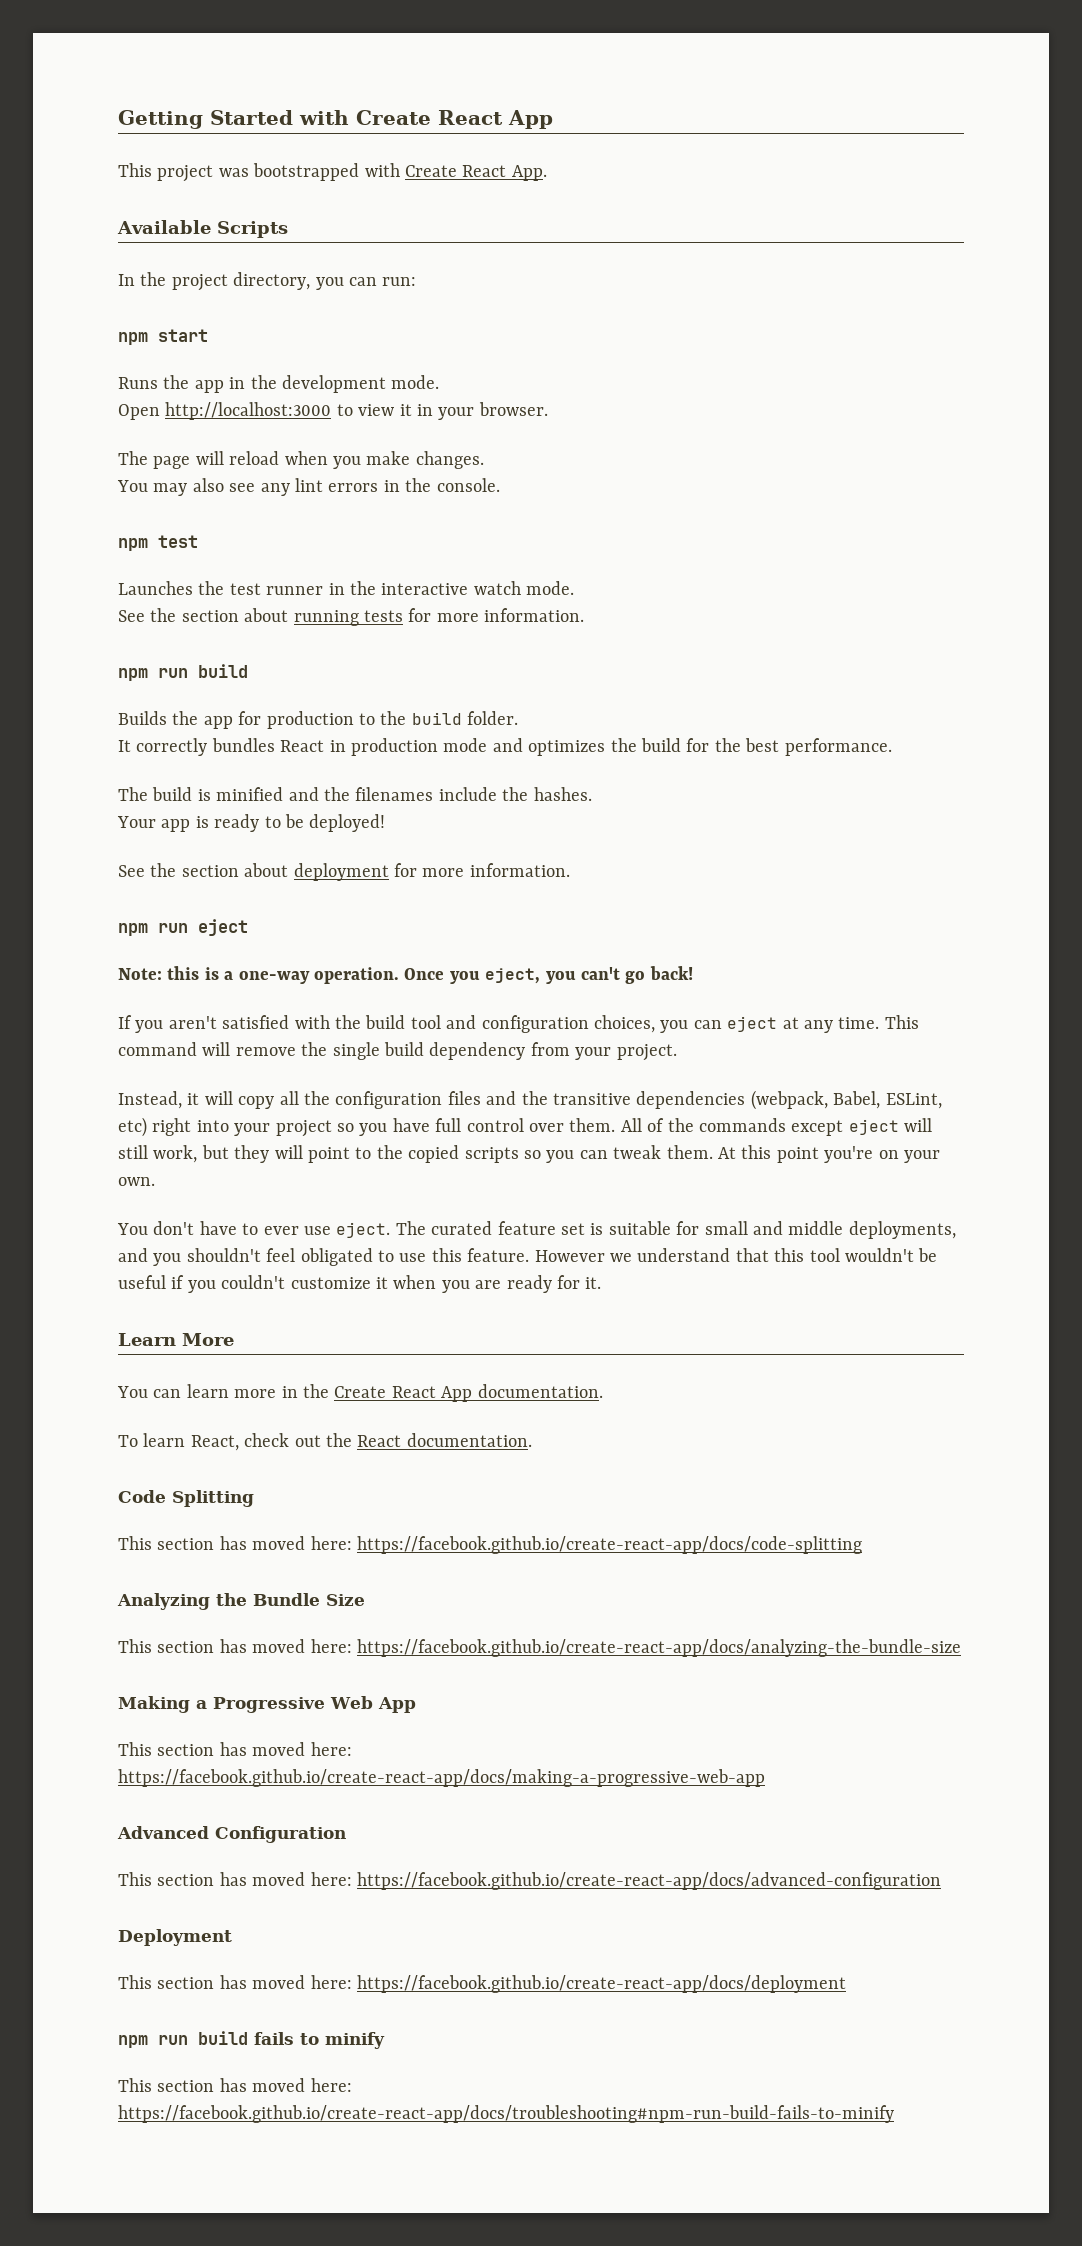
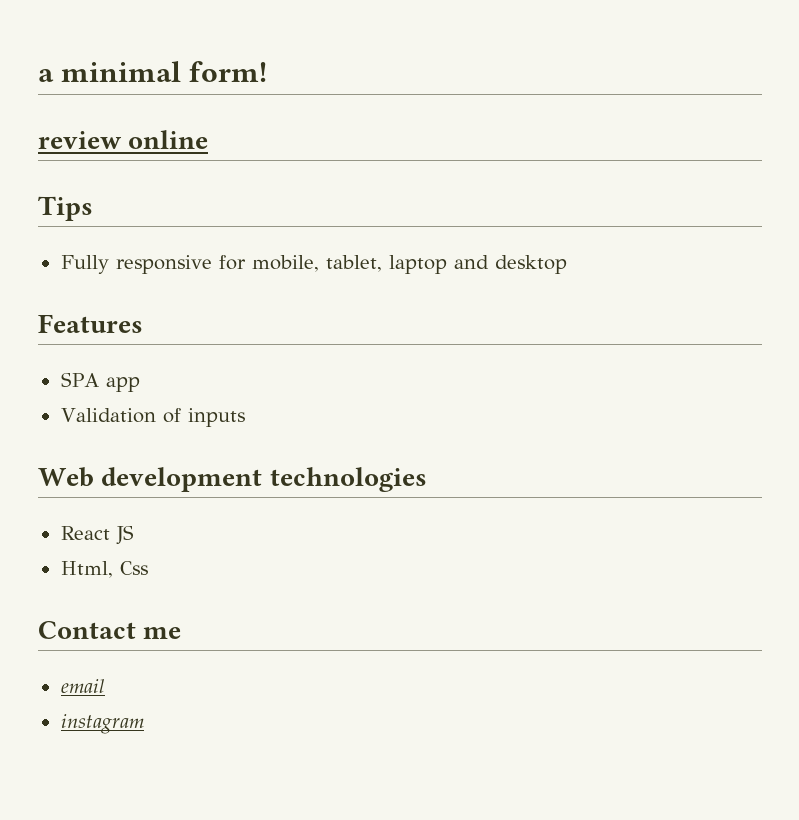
- Getting Started with Create React App
- This project was bootstrapped with Create React App.
- Available Scripts
- In the project directory, you can run:
- npm start
- Runs the app in the development mode.
- Open http://localhost:3000 to view it in your browser.
- The page will reload when you make changes.
- You may also see any lint errors in the console.
- npm test
- Launches the test runner in the interactive watch mode.
- See the section about running tests for more information.
- npm run build
- Builds the app for production to the build folder.
- It correctly bundles React in production mode and optimizes the build for the best performance.
- The build is minified and the filenames include the hashes.
- Your app is ready to be deployed!
- See the section about deployment for more information.
- npm run eject
- Note: this is a one-way operation. Once you eject, you can't go back!
- If you aren't satisfied with the build tool and configuration choices, you can eject at any time. This command will remove the single build dependency from your project.
- Instead, it will copy all the configuration files and the transitive dependencies (webpack, Babel, ESLint, etc) right into your project so you have full control over them. All of the commands except eject will still work, but they will point to the copied scripts so you can tweak them. At this point you're on your own.
- You don't have to ever use eject. The curated feature set is suitable for small and middle deployments, and you shouldn't feel obligated to use this feature. However we understand that this tool wouldn't be useful if you couldn't customize it when you are ready for it.
- Learn More
- You can learn more in the Create React App documentation.
- To learn React, check out the React documentation.
- Code Splitting
- This section has moved here: https://facebook.github.io/create-react-app/docs/code-splitting
- Analyzing the Bundle Size
- This section has moved here: https://facebook.github.io/create-react-app/docs/analyzing-the-bundle-size
- Making a Progressive Web App
- This section has moved here: https://facebook.github.io/create-react-app/docs/making-a-progressive-web-app
- Advanced Configuration
- This section has moved here: https://facebook.github.io/create-react-app/docs/advanced-configuration
- Deployment
- This section has moved here: https://facebook.github.io/create-react-app/docs/deployment
- npm run build fails to minify
- This section has moved here: https://facebook.github.io/create-react-app/docs/troubleshooting#npm-run-build-fails-to-minify
+ a minimal form!
+ review online
+ Tips
+ Fully responsive for mobile, tablet, laptop and desktop
+ Features
+ SPA app
+ Validation of inputs
+ Web development technologies
+ React JS
+ Html, Css
+ Contact me
+ email
+ instagram

